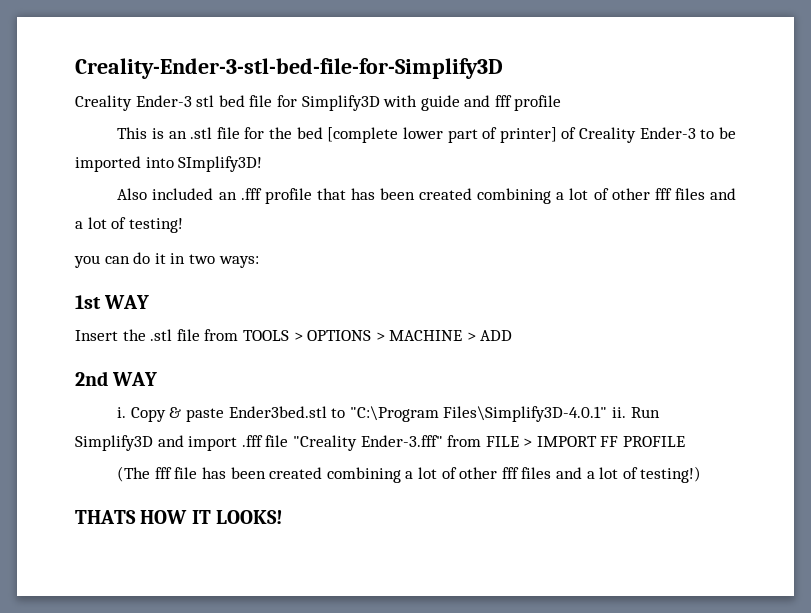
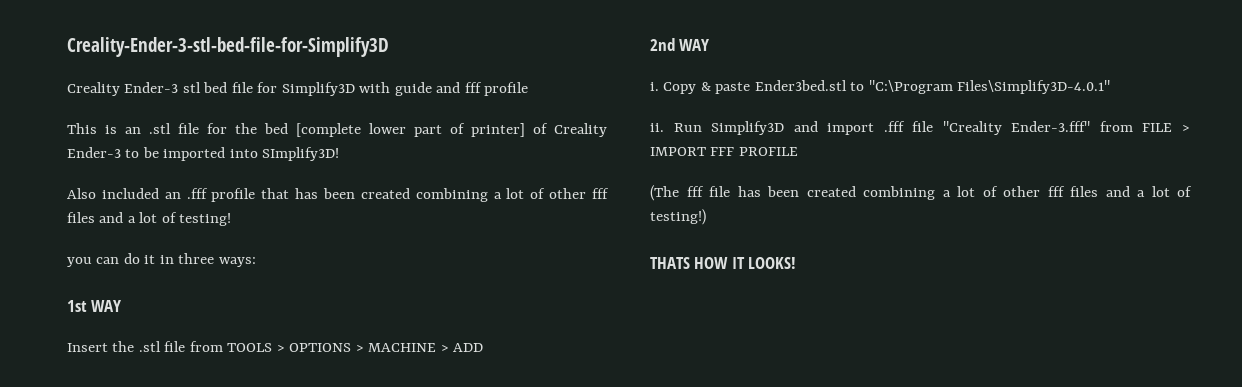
- you can do it in two ways:
+ you can do it in three ways:
- Copy & paste Ender3bed.stl to "C:\Program Files\Simplify3D-4.0.1" ii.
+ Copy & paste Ender3bed.stl to "C:\Program Files\Simplify3D-4.0.1"
+ ii.
- Run Simplify3D and import .fff file "Creality Ender-3.fff" from FILE > IMPORT FF PROFILE
+ Run Simplify3D and import .fff file "Creality Ender-3.fff" from FILE > IMPORT FFF PROFILE

